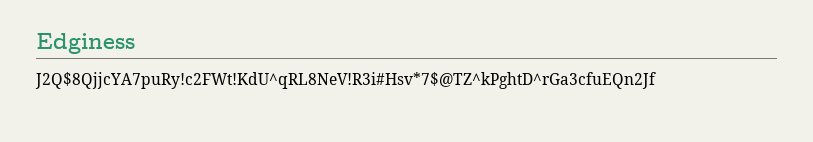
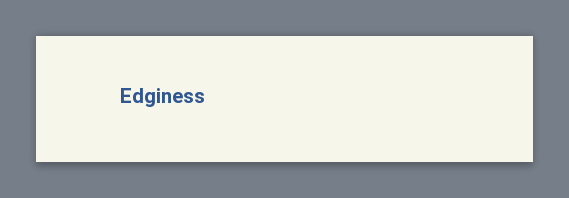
- J2Q$8QjjcYA7puRy!c2FWt!KdU^qRL8NeV!R3i#Hsv*7$@TZ^kPghtD^rGa3cfuEQn2Jf

